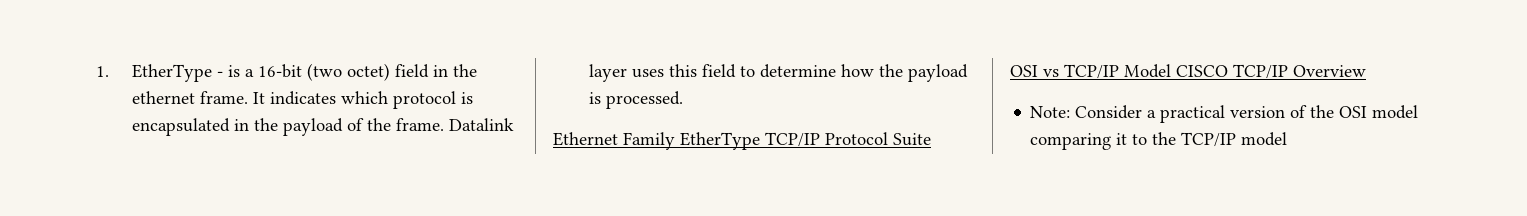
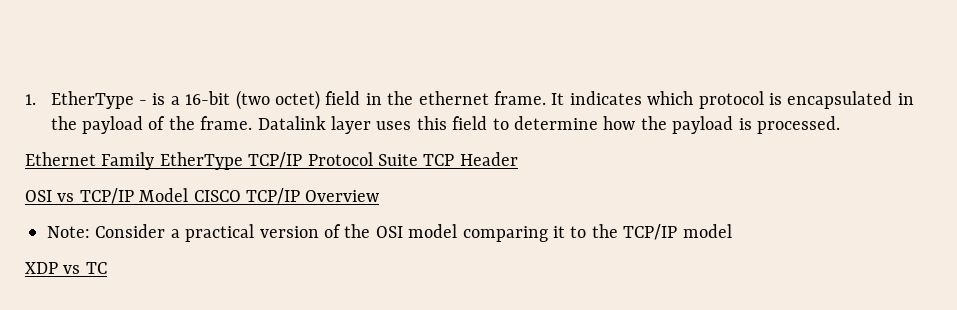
- Ethernet Family EtherType TCP/IP Protocol Suite
+ Ethernet Family EtherType TCP/IP Protocol Suite TCP Header
+ XDP vs TC

